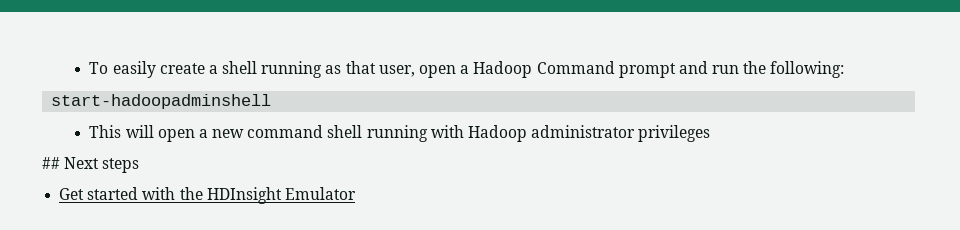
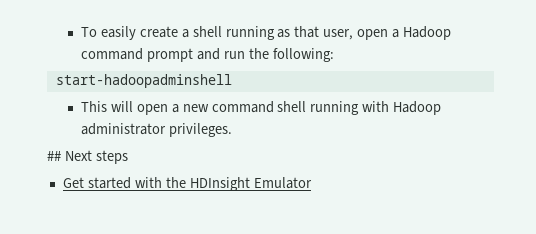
- To easily create a shell running as that user, open a Hadoop Command prompt and run the following:
+ To easily create a shell running as that user, open a Hadoop command prompt and run the following:
- This will open a new command shell running with Hadoop administrator privileges
+ This will open a new command shell running with Hadoop administrator privileges.

